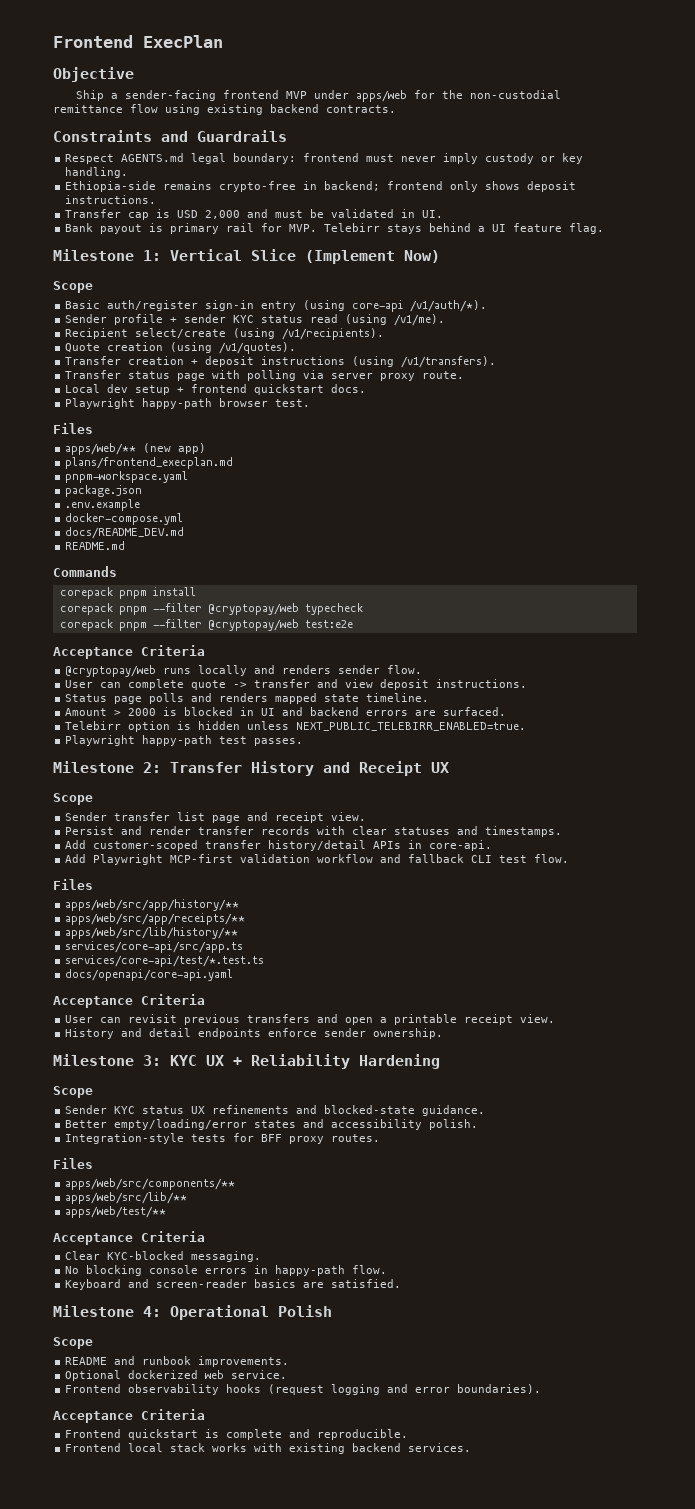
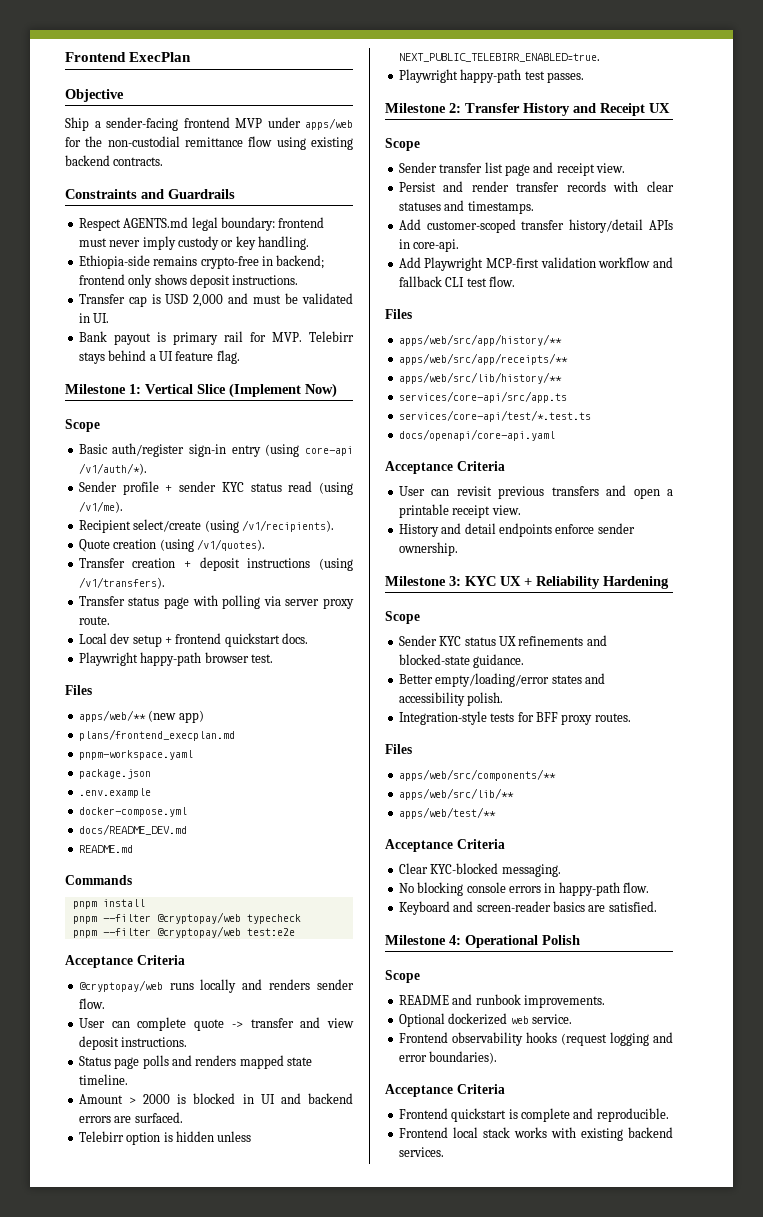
- corepack pnpm install
+ pnpm install
- corepack pnpm --filter @cryptopay/web typecheck
+ pnpm --filter @cryptopay/web typecheck
- corepack pnpm --filter @cryptopay/web test:e2e
+ pnpm --filter @cryptopay/web test:e2e

